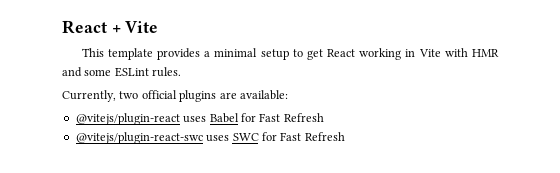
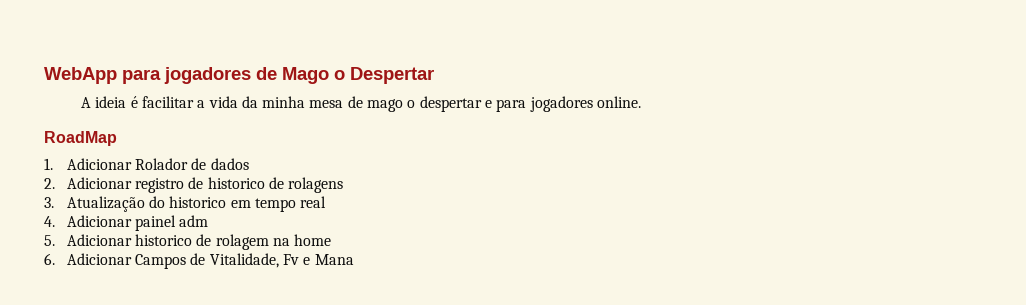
- React + Vite
- This template provides a minimal setup to get React working in Vite with HMR and some ESLint rules.
- Currently, two official plugins are available:
- @vitejs/plugin-react uses Babel for Fast Refresh
- @vitejs/plugin-react-swc uses SWC for Fast Refresh
+ WebApp para jogadores de Mago o Despertar
+ A ideia é facilitar a vida da minha mesa de mago o despertar e para jogadores online.
+ RoadMap
+ 1. Adicionar Rolador de dados
+ 2. Adicionar registro de historico de rolagens
+ 3. Atualização do historico em tempo real
+ 4. Adicionar painel adm
+ 5. Adicionar historico de rolagem na home
+ 6. Adicionar Campos de Vitalidade, Fv e Mana

